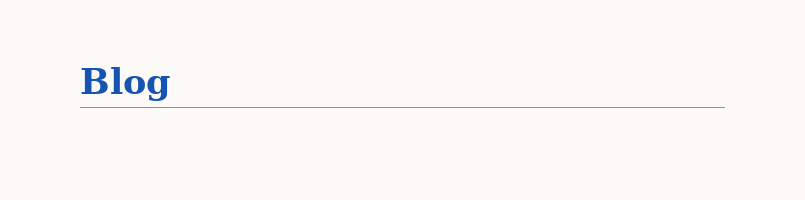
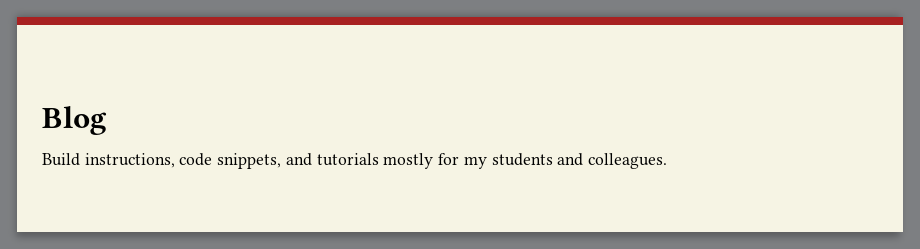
+ Build instructions, code snippets, and tutorials mostly for my students and colleagues.

